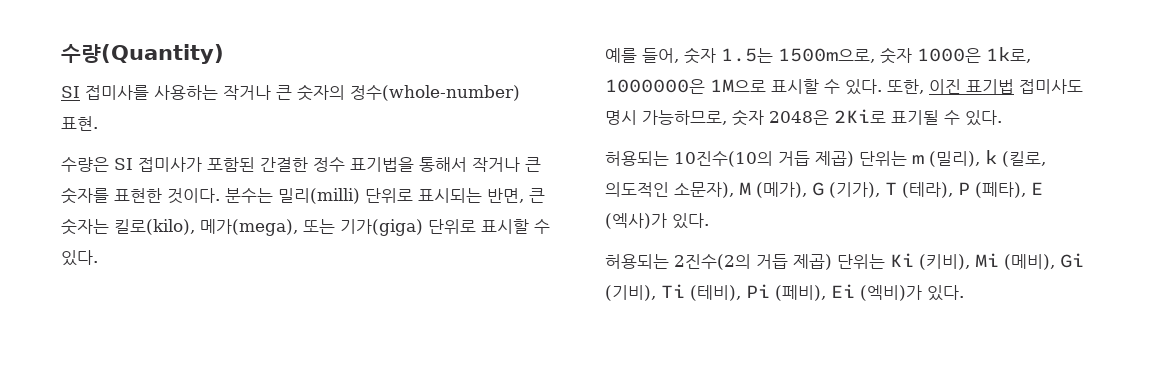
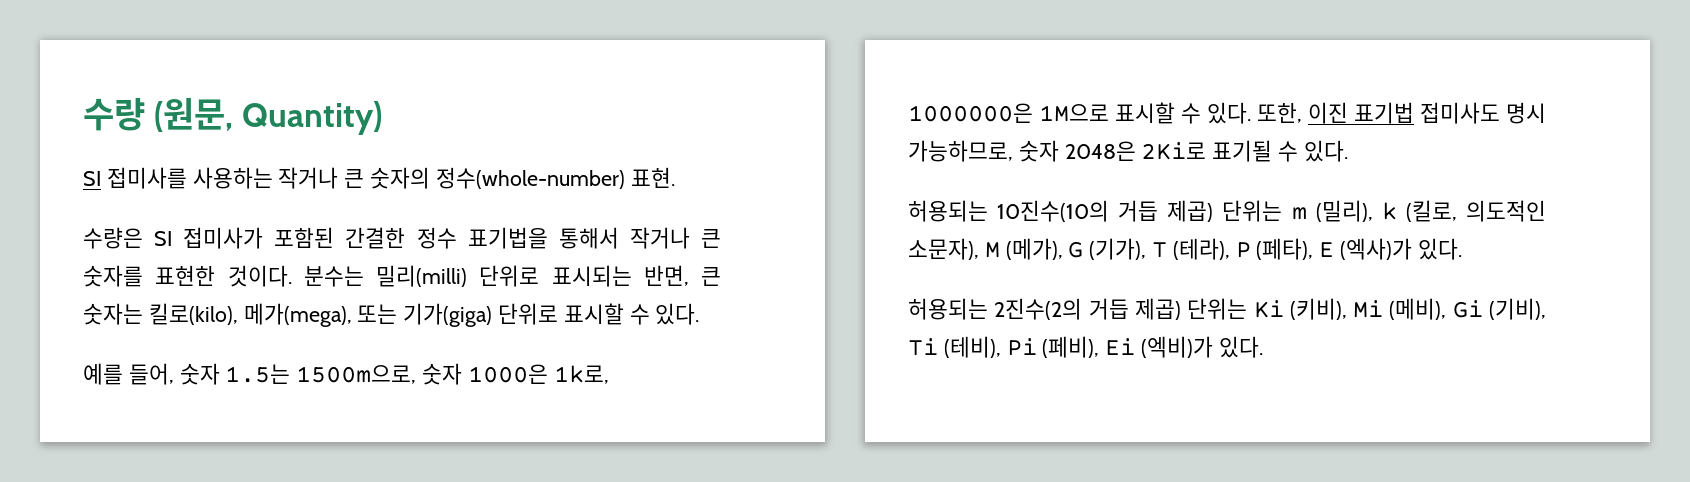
- 수량(Quantity)
+ 수량 (원문, Quantity)

